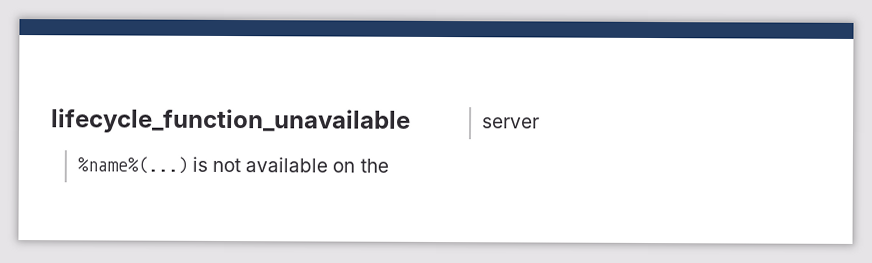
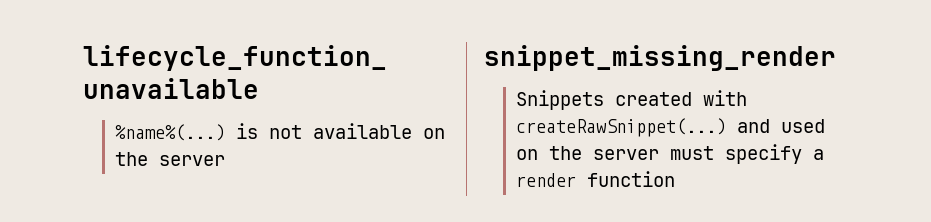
+ snippet_missing_render
+ Snippets created with createRawSnippet(...) and used on the server must specify a render function

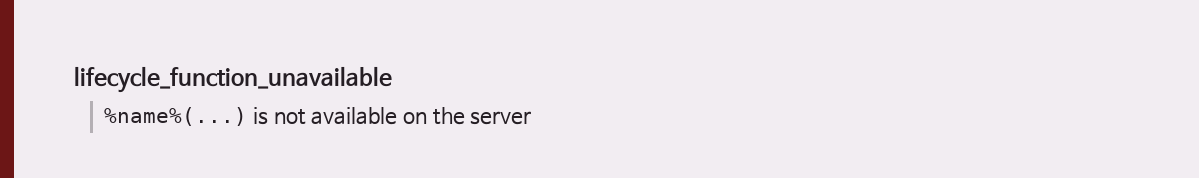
- snippet_missing_render
- Snippets created with createRawSnippet(...) and used on the server must specify a render function

